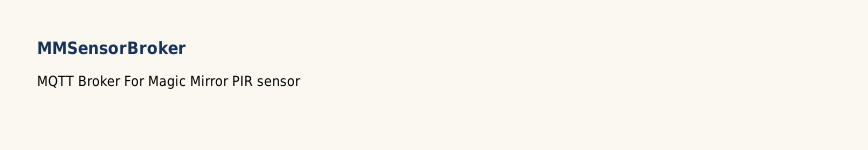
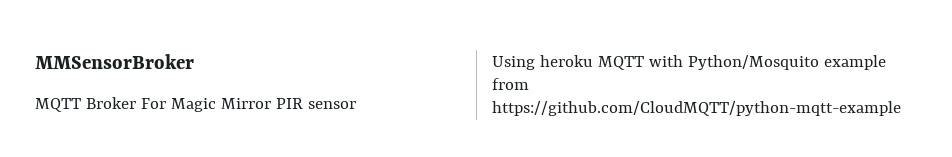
+ Using heroku MQTT with Python/Mosquito example from https://github.com/CloudMQTT/python-mqtt-example

